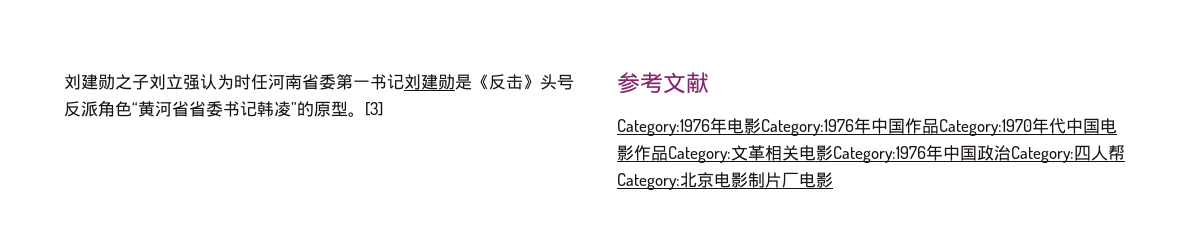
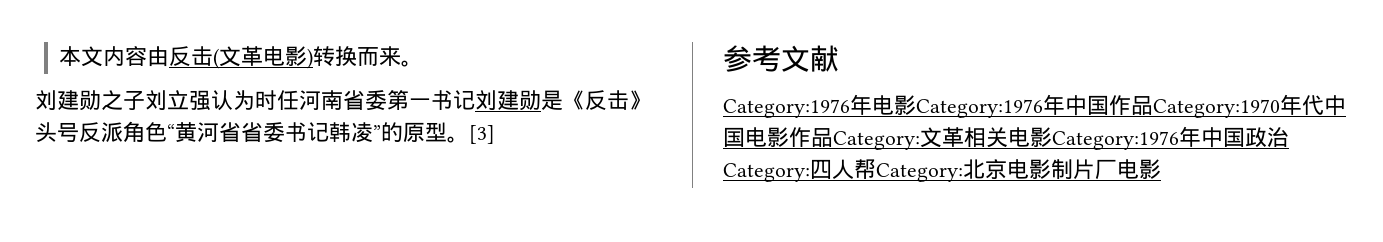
+ 本文内容由反击(文革电影)转换而来。

